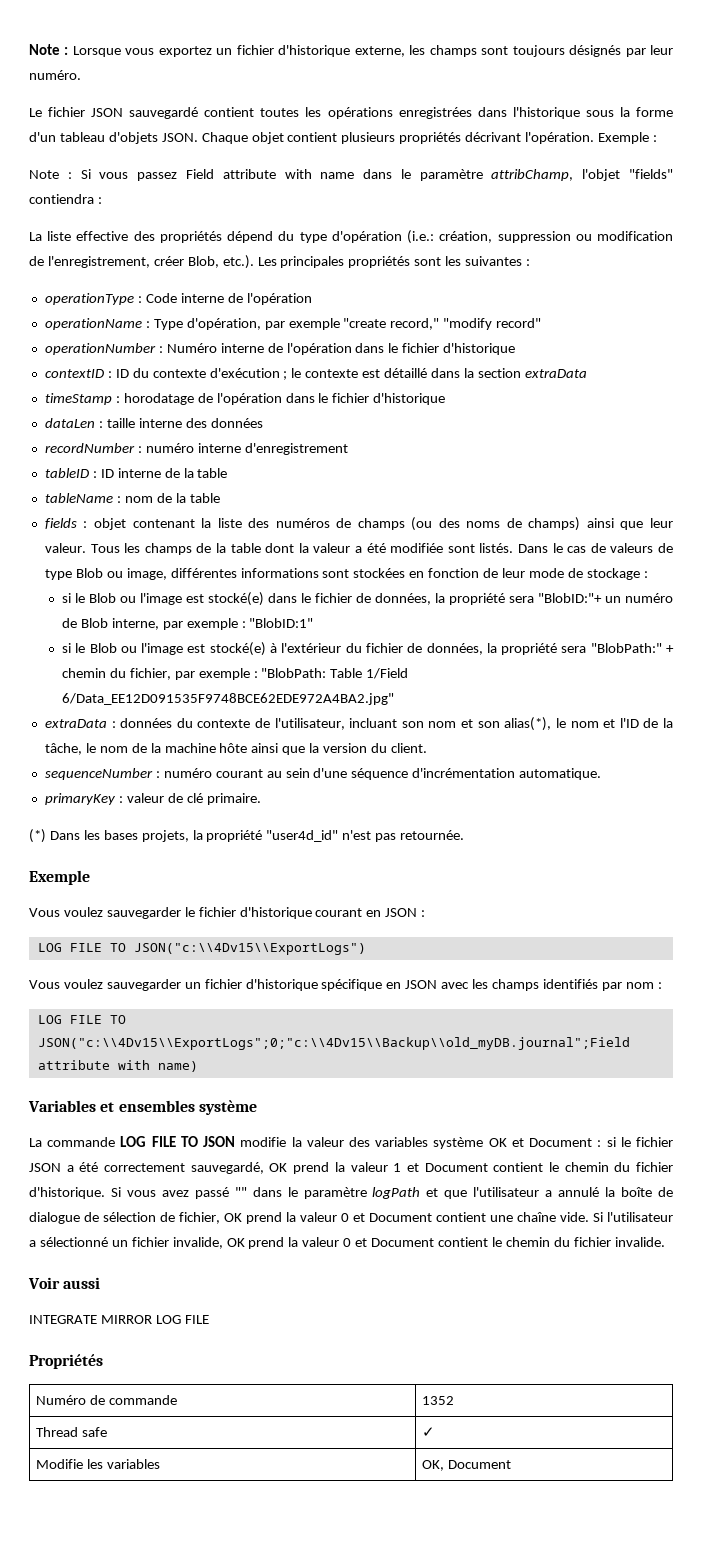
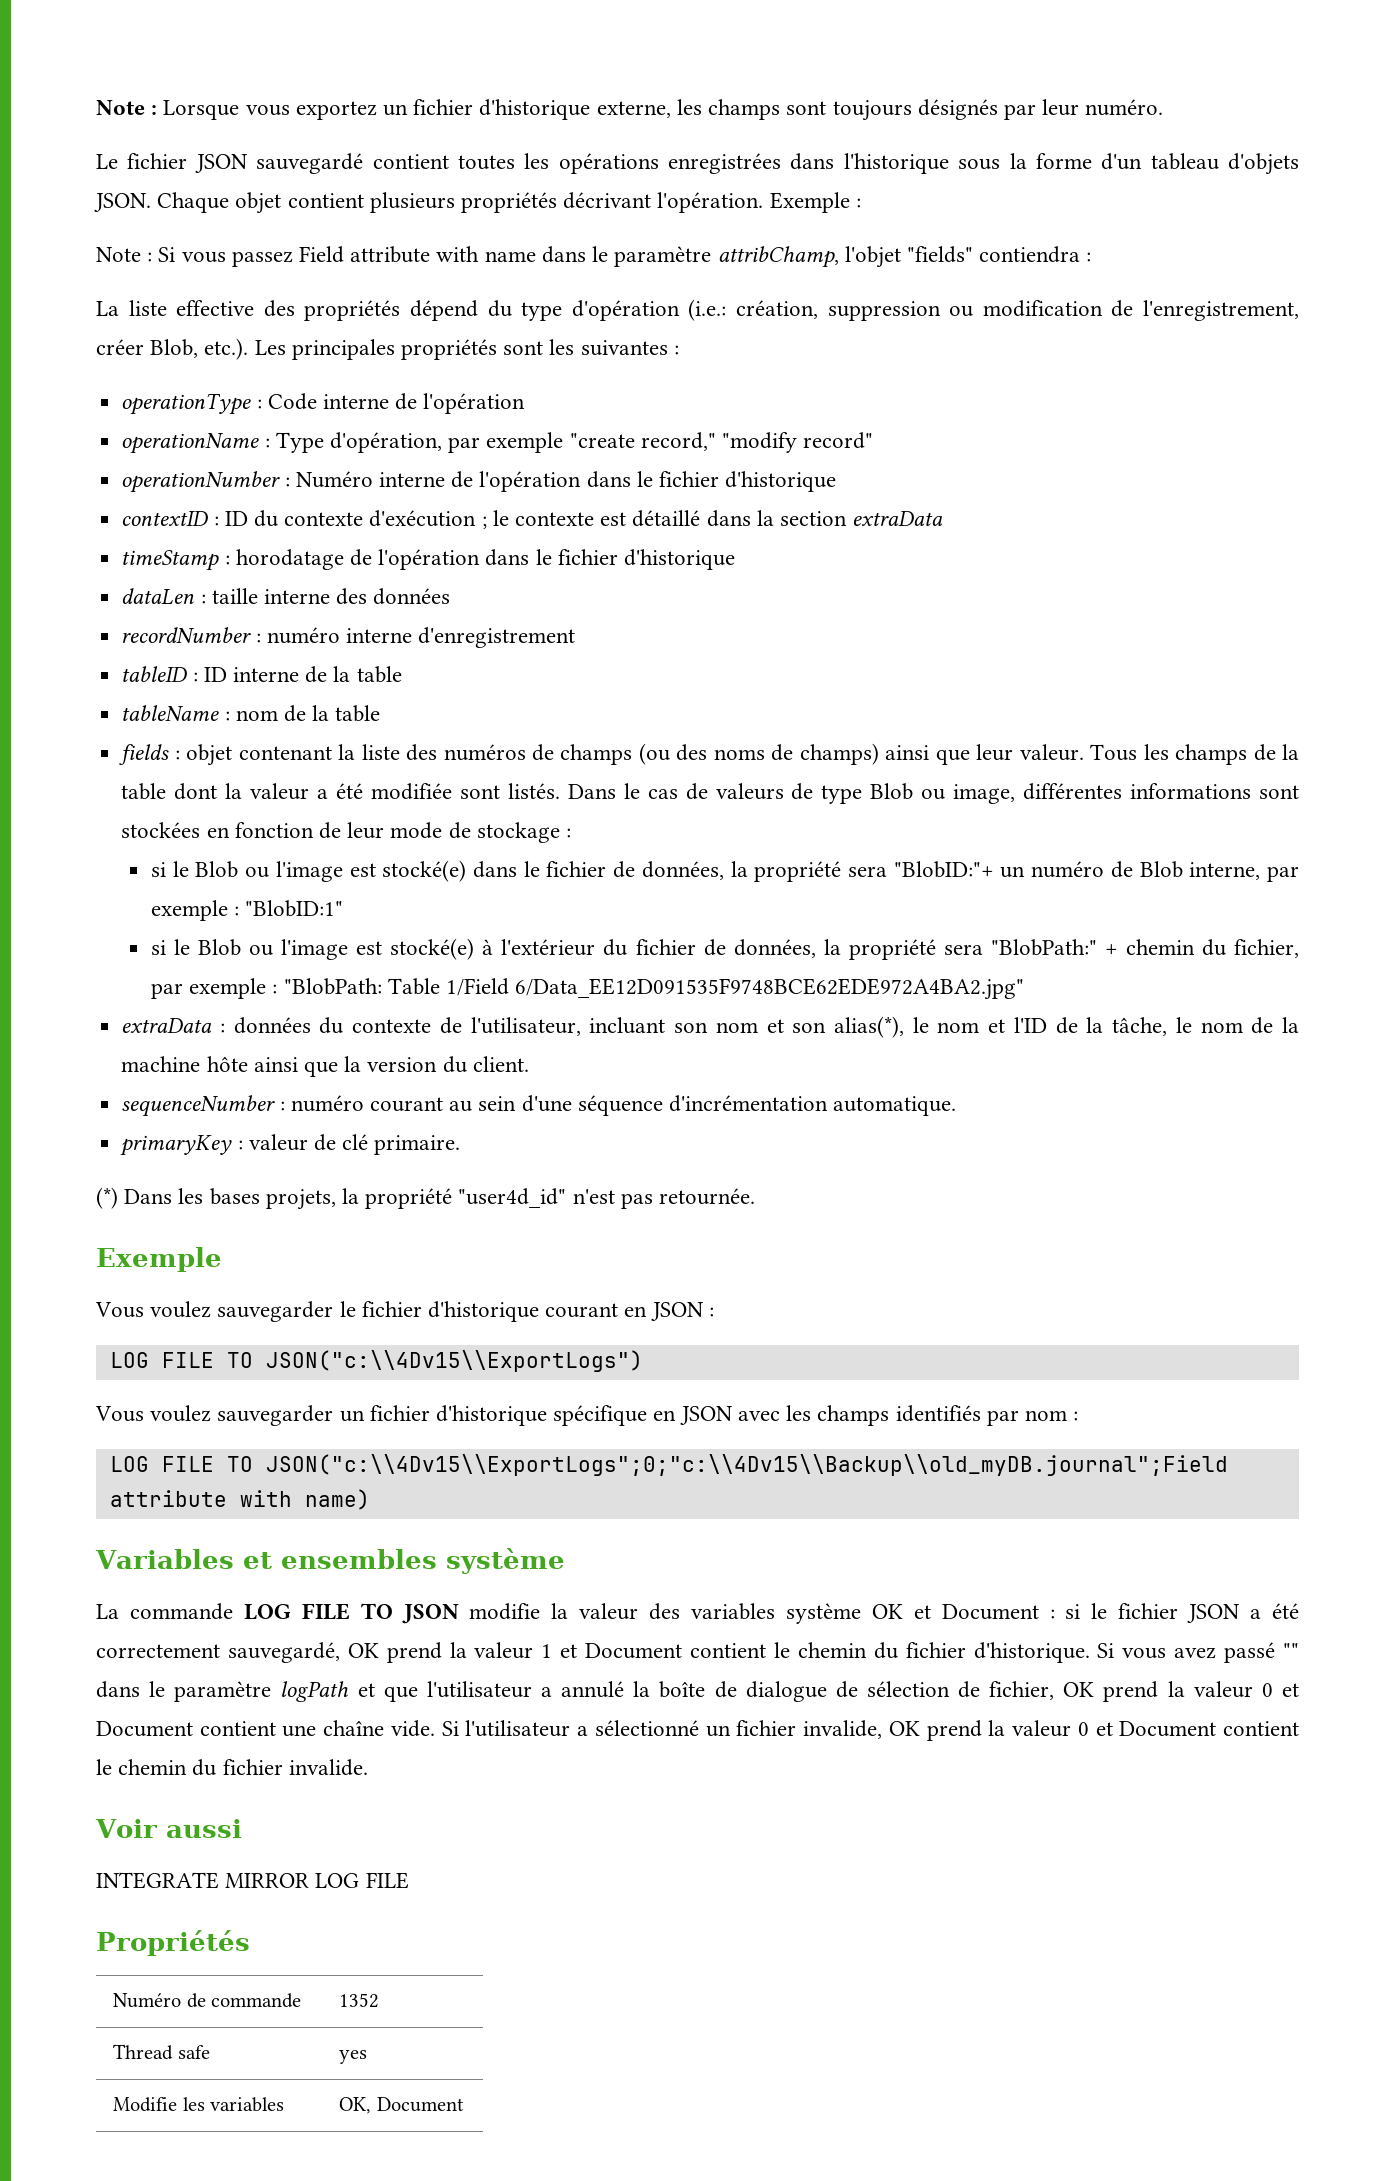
- Thread safe | ✓
+ Thread safe | yes

